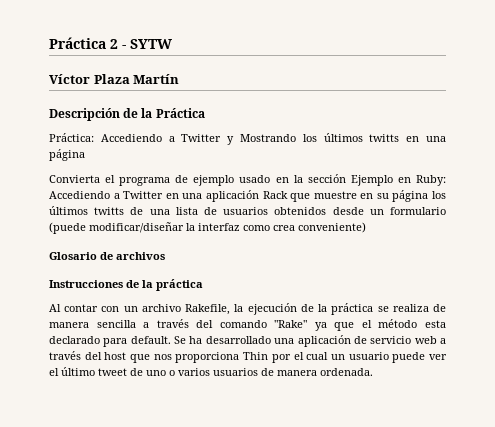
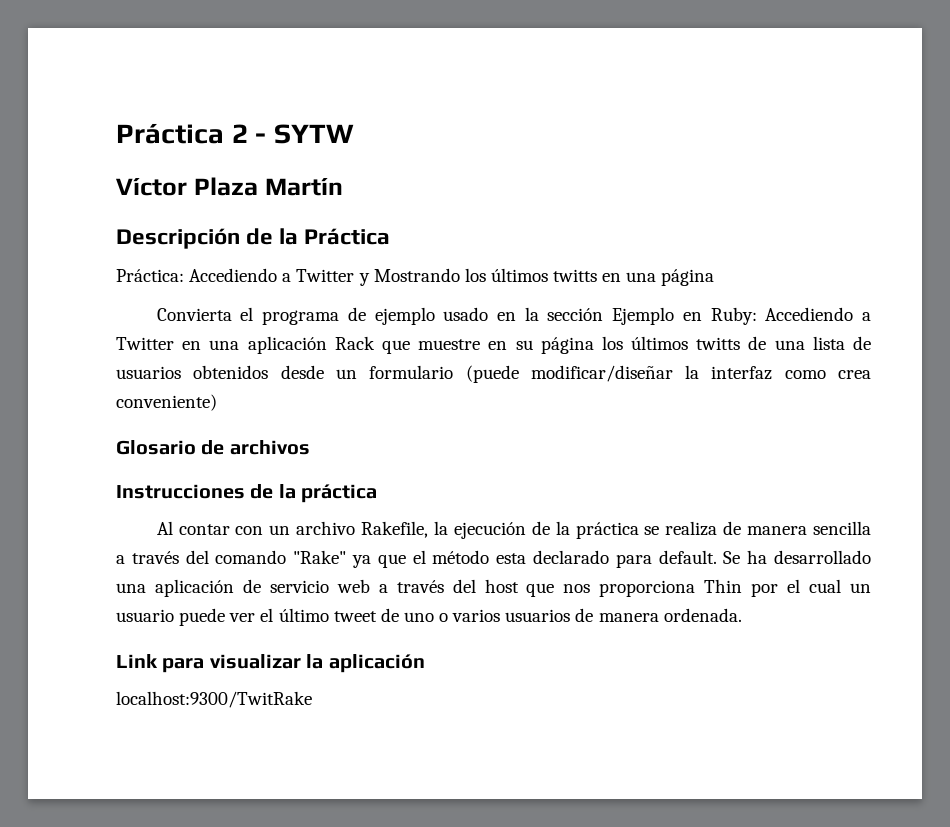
+ Link para visualizar la aplicación
+ localhost:9300/TwitRake

